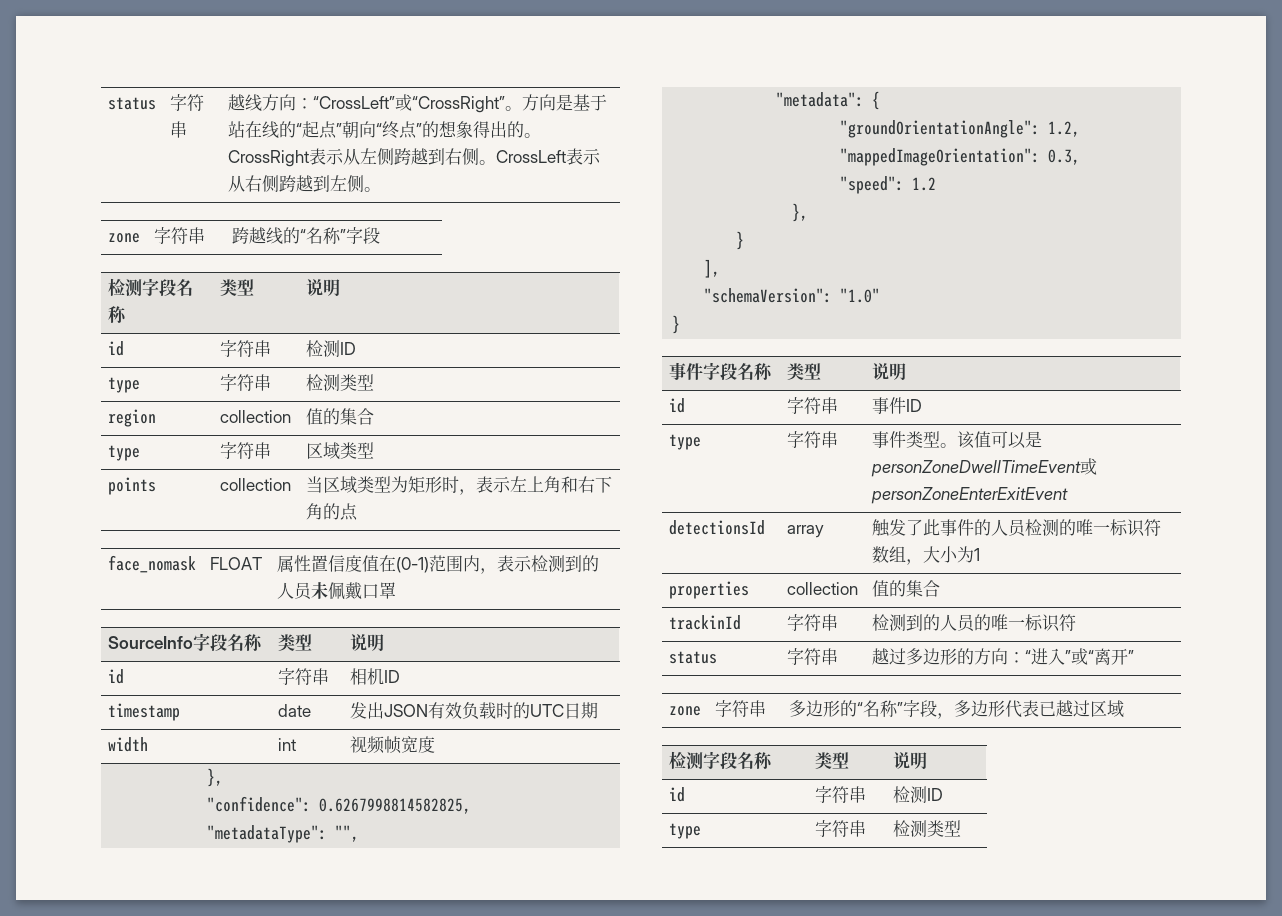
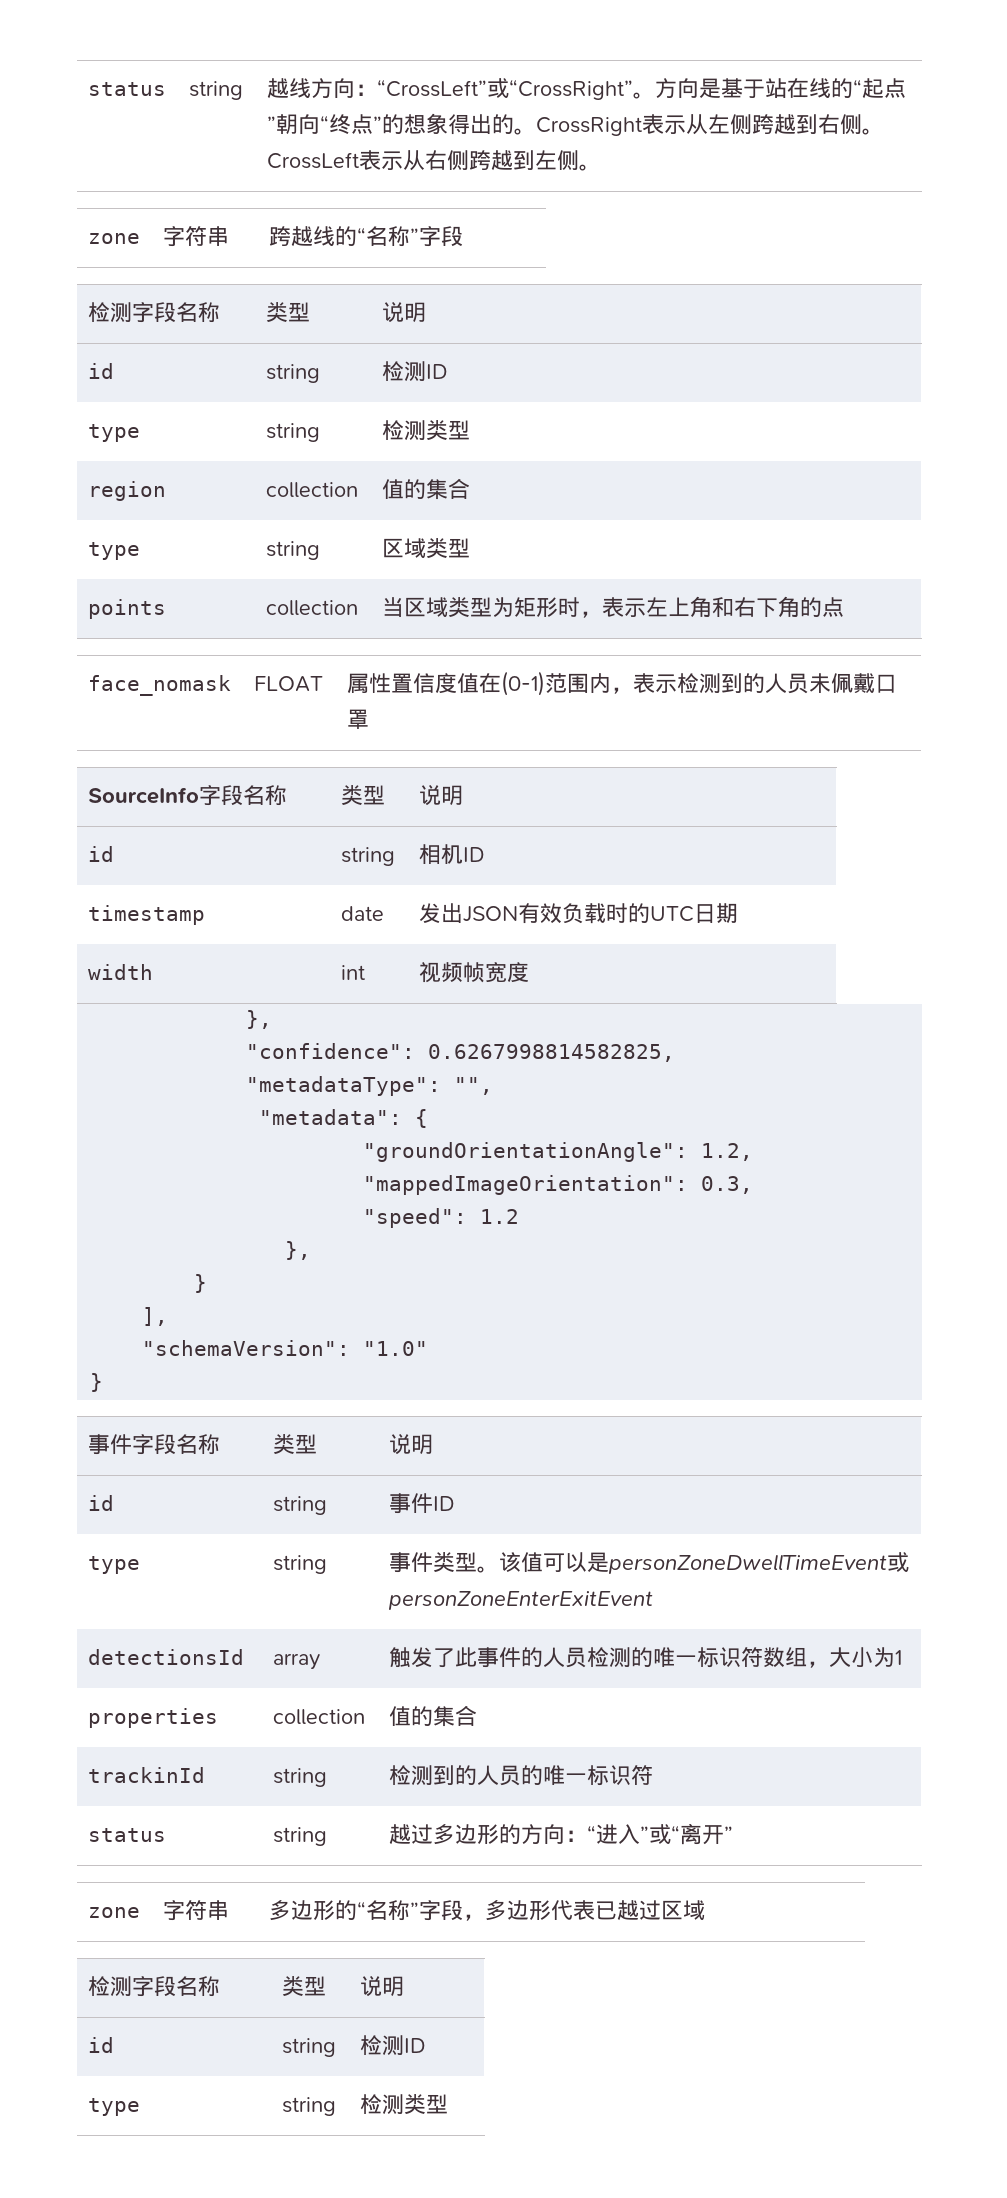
- status | 字符串 | 越线方向：“CrossLeft”或“CrossRight”。方向是基于站在线的“起点”朝向“终点”的想象得出的。CrossRight表示从左侧跨越到右侧。CrossLeft表示从右侧跨越到左侧。
+ status | string | 越线方向：“CrossLeft”或“CrossRight”。方向是基于站在线的“起点”朝向“终点”的想象得出的。CrossRight表示从左侧跨越到右侧。CrossLeft表示从右侧跨越到左侧。
  zone | 字符串 | 跨越线的“名称”字段
  检测字段名称 | 类型 | 说明
- id | 字符串 | 检测ID
- type | 字符串 | 检测类型
+ id | string | 检测ID
+ type | string | 检测类型
- type | 字符串 | 区域类型
+ type | string | 区域类型
- id | 字符串 | 相机ID
+ id | string | 相机ID
- id | 字符串 | 事件ID
+ id | string | 事件ID
- type | 字符串 | 事件类型。该值可以是personZoneDwellTimeEvent或personZoneEnterExitEvent
+ type | string | 事件类型。该值可以是personZoneDwellTimeEvent或personZoneEnterExitEvent
- trackinId | 字符串 | 检测到的人员的唯一标识符
+ trackinId | string | 检测到的人员的唯一标识符
- status | 字符串 | 越过多边形的方向：“进入”或“离开”
+ status | string | 越过多边形的方向：“进入”或“离开”
  zone | 字符串 | 多边形的“名称”字段，多边形代表已越过区域
  检测字段名称 | 类型 | 说明
- id | 字符串 | 检测ID
- type | 字符串 | 检测类型
+ id | string | 检测ID
+ type | string | 检测类型

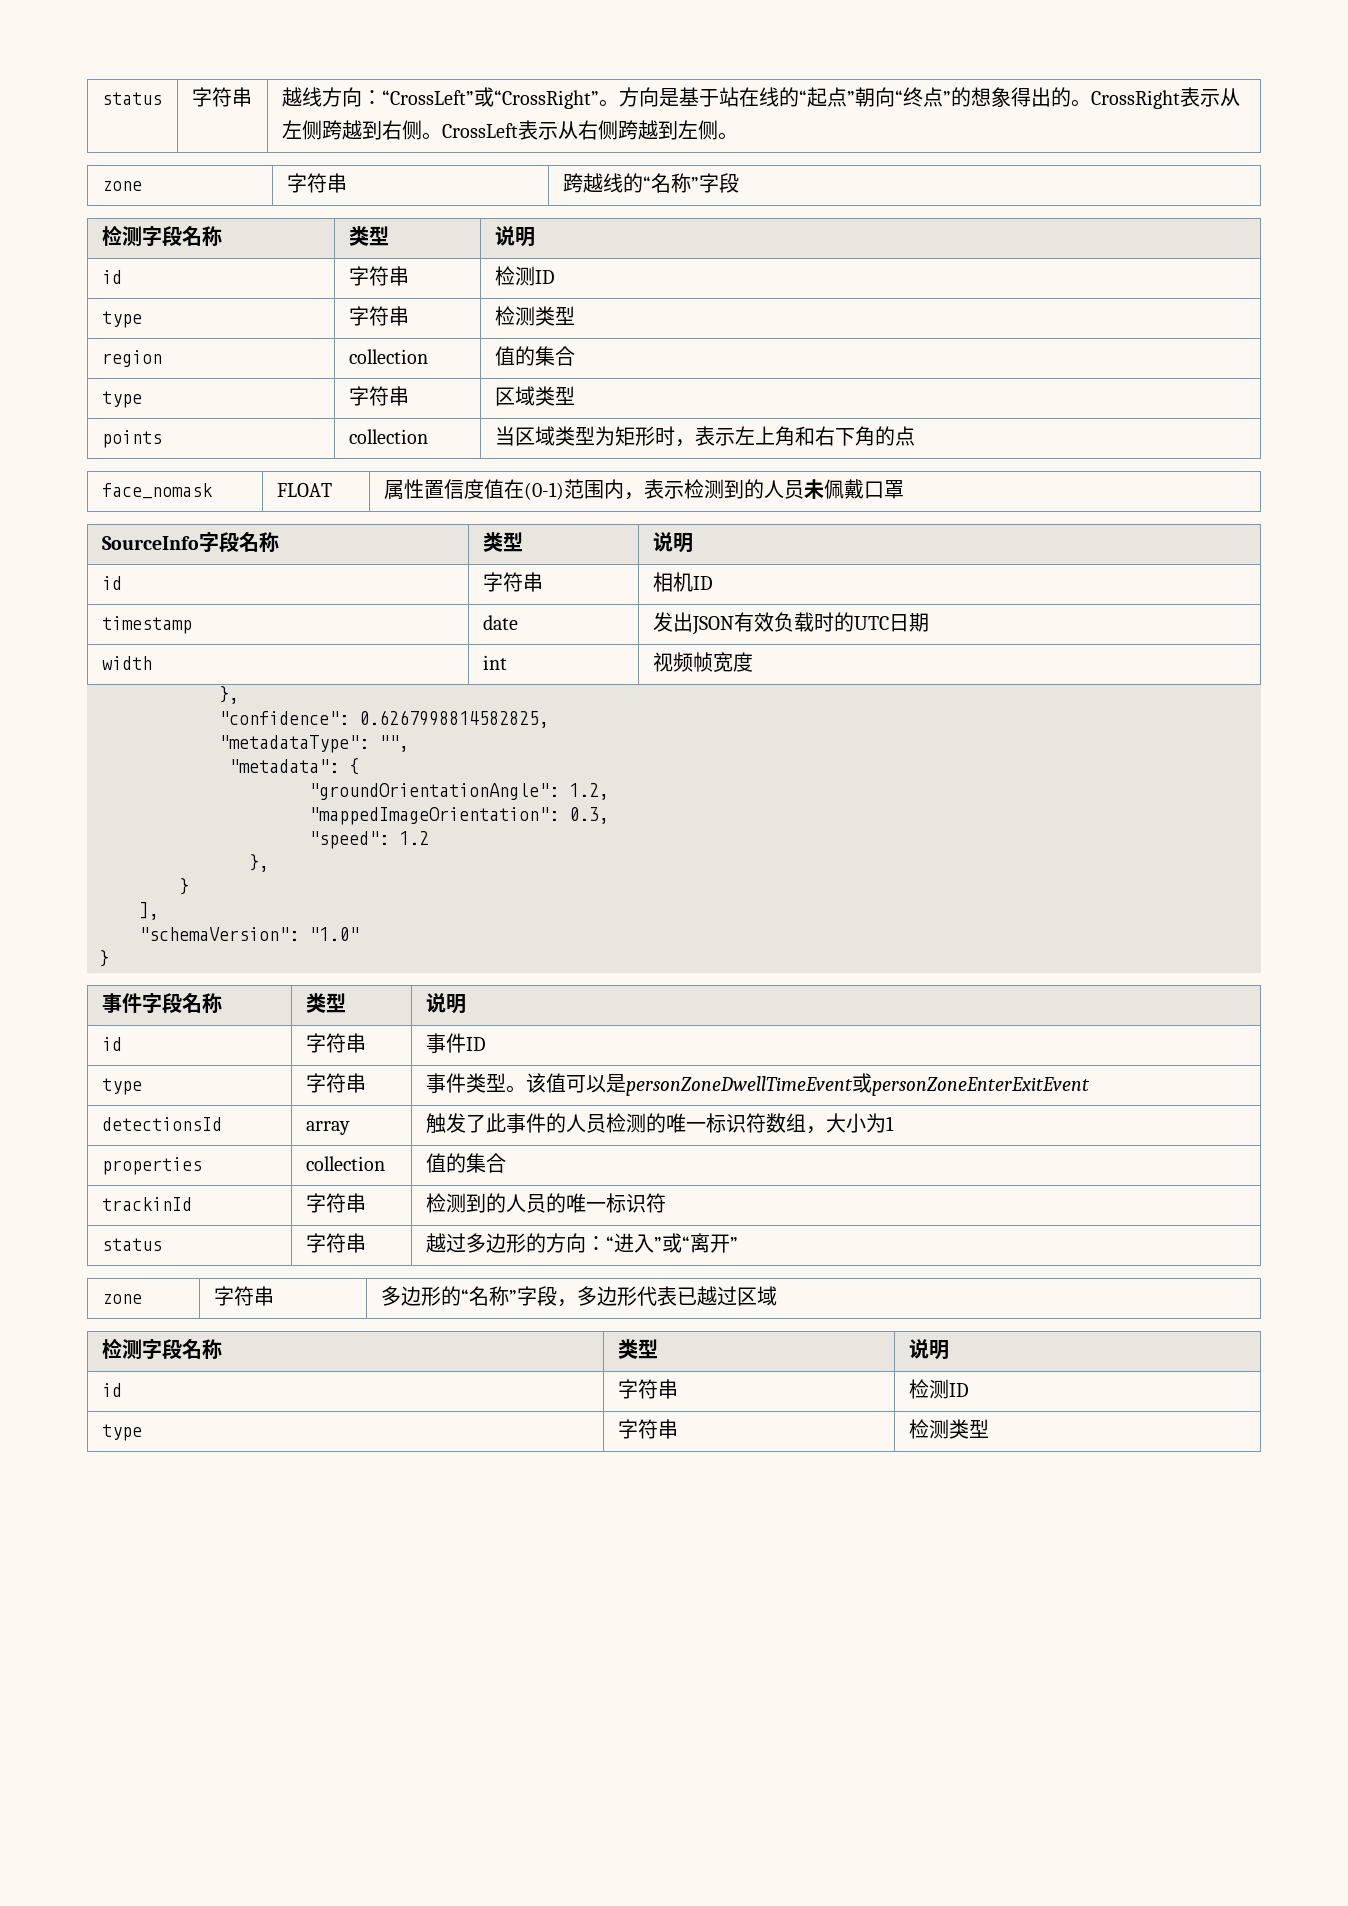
- status | string | 越线方向：“CrossLeft”或“CrossRight”。方向是基于站在线的“起点”朝向“终点”的想象得出的。CrossRight表示从左侧跨越到右侧。CrossLeft表示从右侧跨越到左侧。
+ status | 字符串 | 越线方向：“CrossLeft”或“CrossRight”。方向是基于站在线的“起点”朝向“终点”的想象得出的。CrossRight表示从左侧跨越到右侧。CrossLeft表示从右侧跨越到左侧。
  zone | 字符串 | 跨越线的“名称”字段
  检测字段名称 | 类型 | 说明
- id | string | 检测ID
- type | string | 检测类型
+ id | 字符串 | 检测ID
+ type | 字符串 | 检测类型
- type | string | 区域类型
+ type | 字符串 | 区域类型
- id | string | 相机ID
+ id | 字符串 | 相机ID
- id | string | 事件ID
+ id | 字符串 | 事件ID
- type | string | 事件类型。该值可以是personZoneDwellTimeEvent或personZoneEnterExitEvent
+ type | 字符串 | 事件类型。该值可以是personZoneDwellTimeEvent或personZoneEnterExitEvent
- trackinId | string | 检测到的人员的唯一标识符
+ trackinId | 字符串 | 检测到的人员的唯一标识符
- status | string | 越过多边形的方向：“进入”或“离开”
+ status | 字符串 | 越过多边形的方向：“进入”或“离开”
  zone | 字符串 | 多边形的“名称”字段，多边形代表已越过区域
  检测字段名称 | 类型 | 说明
- id | string | 检测ID
- type | string | 检测类型
+ id | 字符串 | 检测ID
+ type | 字符串 | 检测类型

